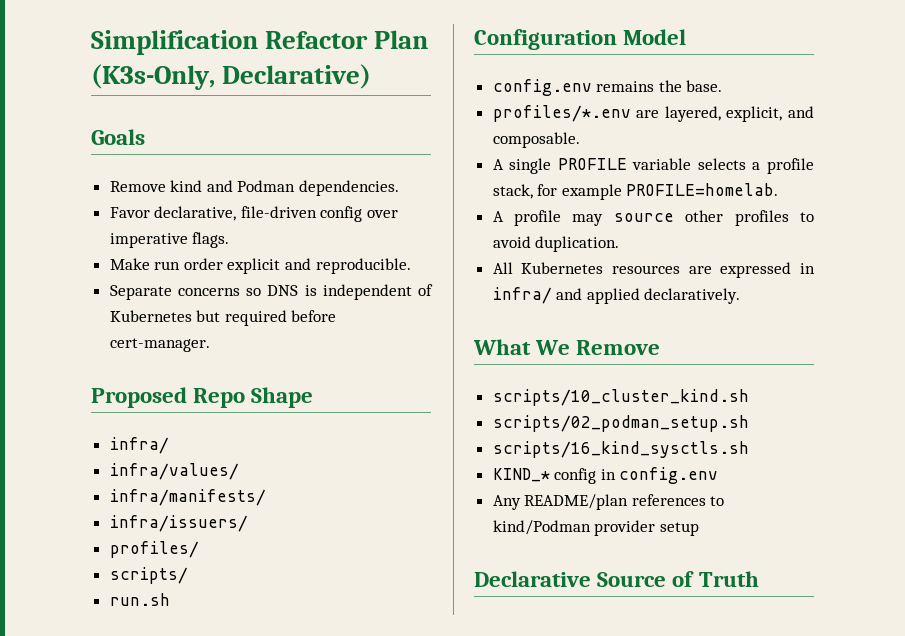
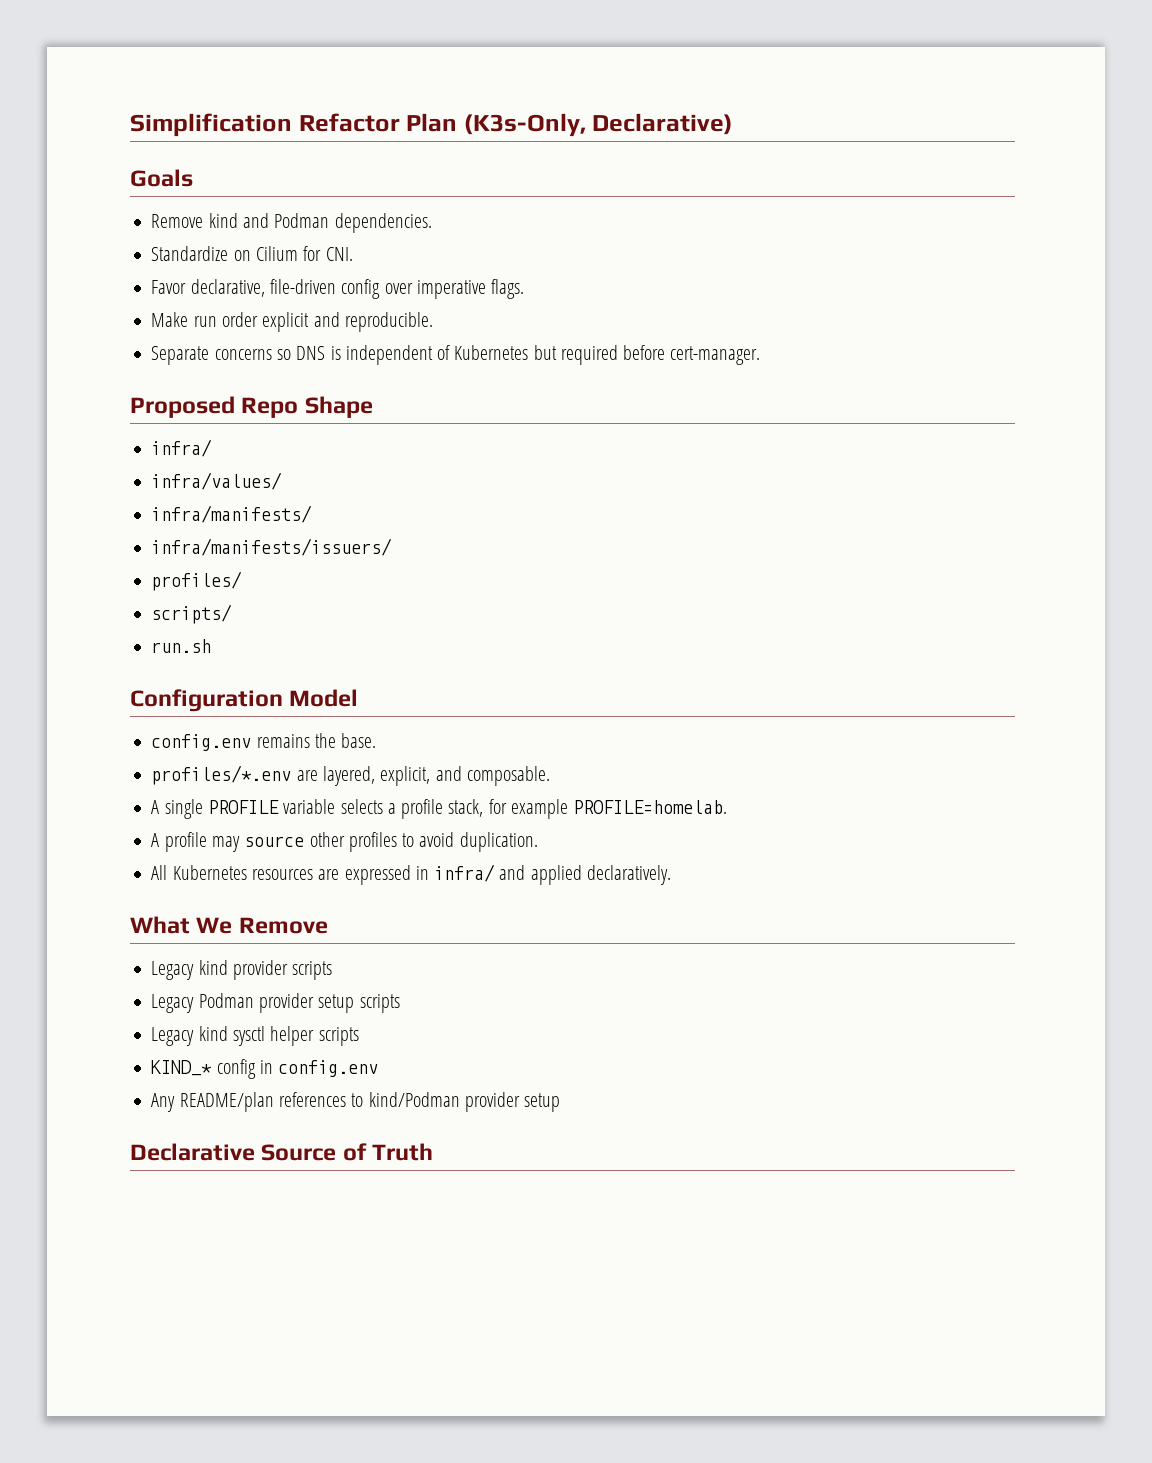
+ Standardize on Cilium for CNI.
- infra/issuers/
+ infra/manifests/issuers/
- scripts/10_cluster_kind.sh
- scripts/02_podman_setup.sh
- scripts/16_kind_sysctls.sh
+ Legacy kind provider scripts
+ Legacy Podman provider setup scripts
+ Legacy kind sysctl helper scripts

